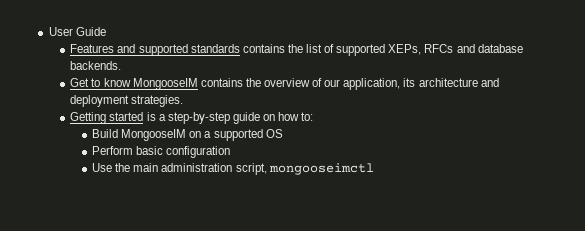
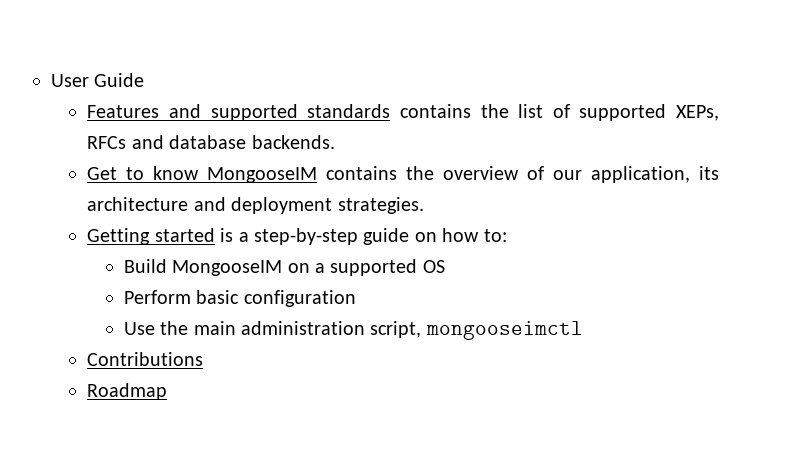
+ Contributions
+ Roadmap

